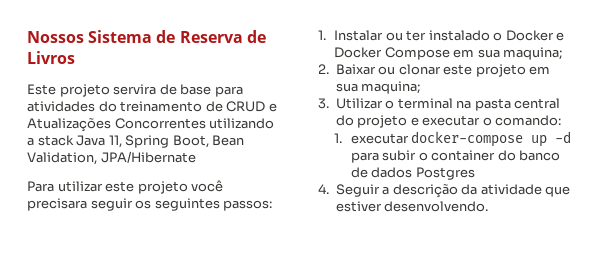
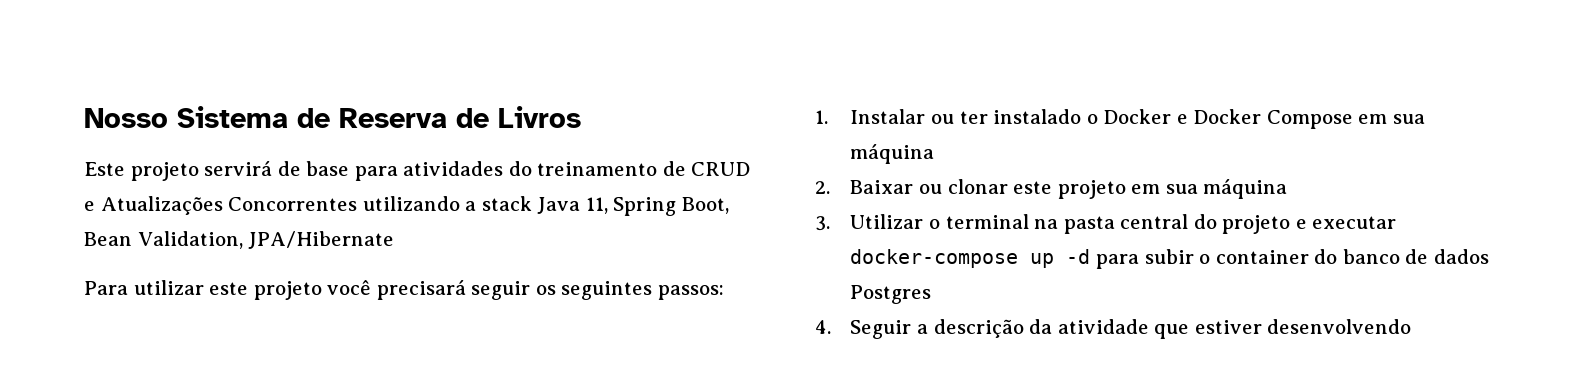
- Nossos Sistema de Reserva de Livros
+ Nosso Sistema de Reserva de Livros
- Este projeto servira de base para atividades do treinamento de CRUD e Atualizações Concorrentes utilizando a stack Java 11, Spring Boot, Bean Validation, JPA/Hibernate
+ Este projeto servirá de base para atividades do treinamento de CRUD e Atualizações Concorrentes utilizando a stack Java 11, Spring Boot, Bean Validation, JPA/Hibernate
- Para utilizar este projeto você precisara seguir os seguintes passos:
+ Para utilizar este projeto você precisará seguir os seguintes passos:
- 1. Instalar ou ter instalado o Docker e Docker Compose em sua maquina;
+ 1. Instalar ou ter instalado o Docker e Docker Compose em sua máquina
- 2. Baixar ou clonar este projeto em sua maquina;
+ 2. Baixar ou clonar este projeto em sua máquina
- 3. Utilizar o terminal na pasta central do projeto e executar o comando:
- 1. executar docker-compose up -d para subir o container do banco de dados Postgres
+ 3. Utilizar o terminal na pasta central do projeto e executar docker-compose up -d para subir o container do banco de dados Postgres
- 4. Seguir a descrição da atividade que estiver desenvolvendo.
+ 4. Seguir a descrição da atividade que estiver desenvolvendo

